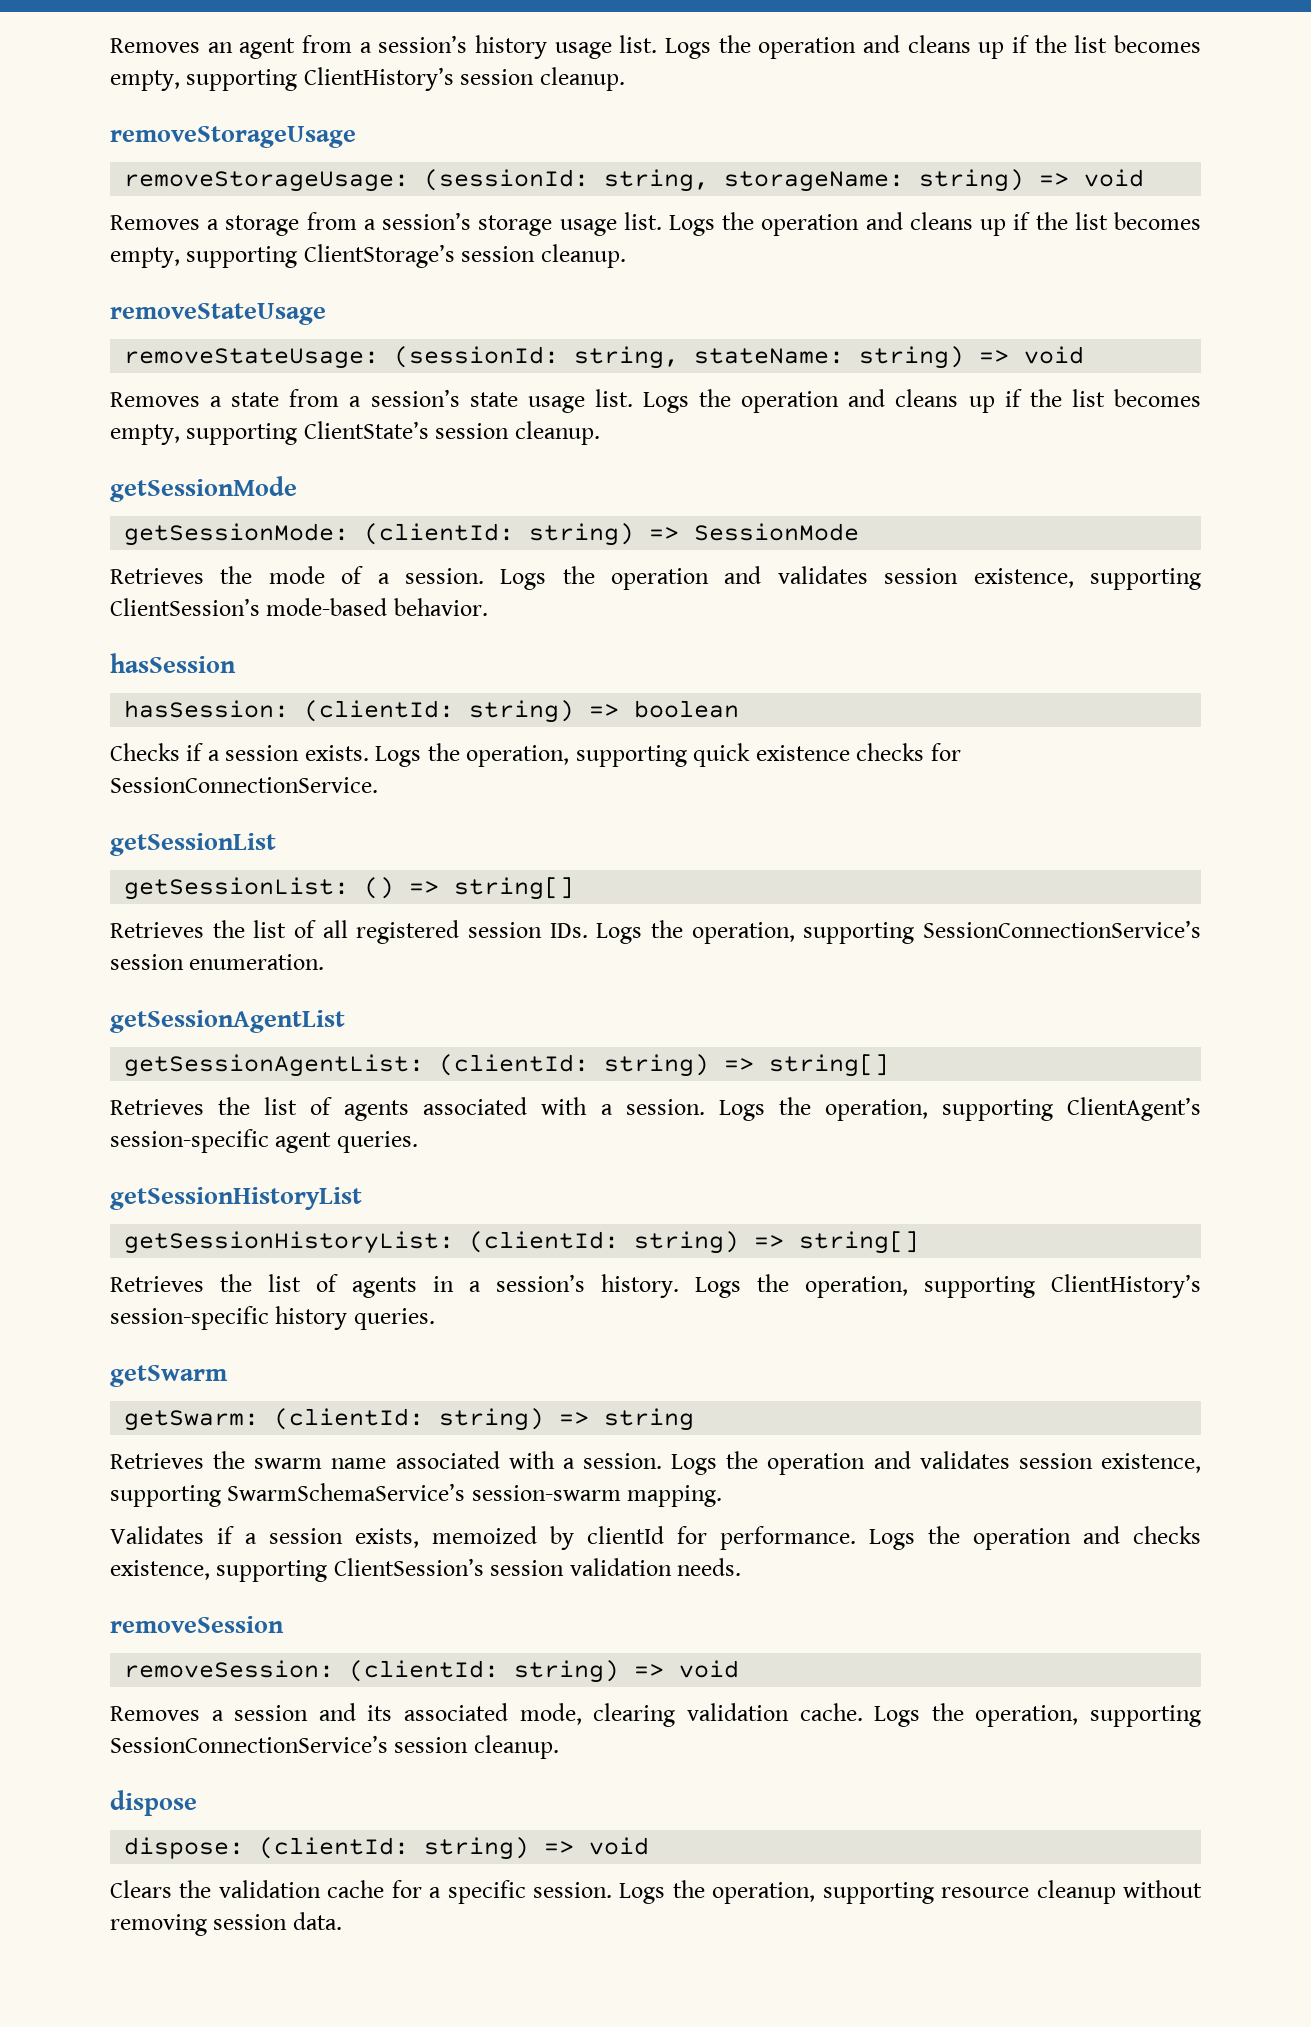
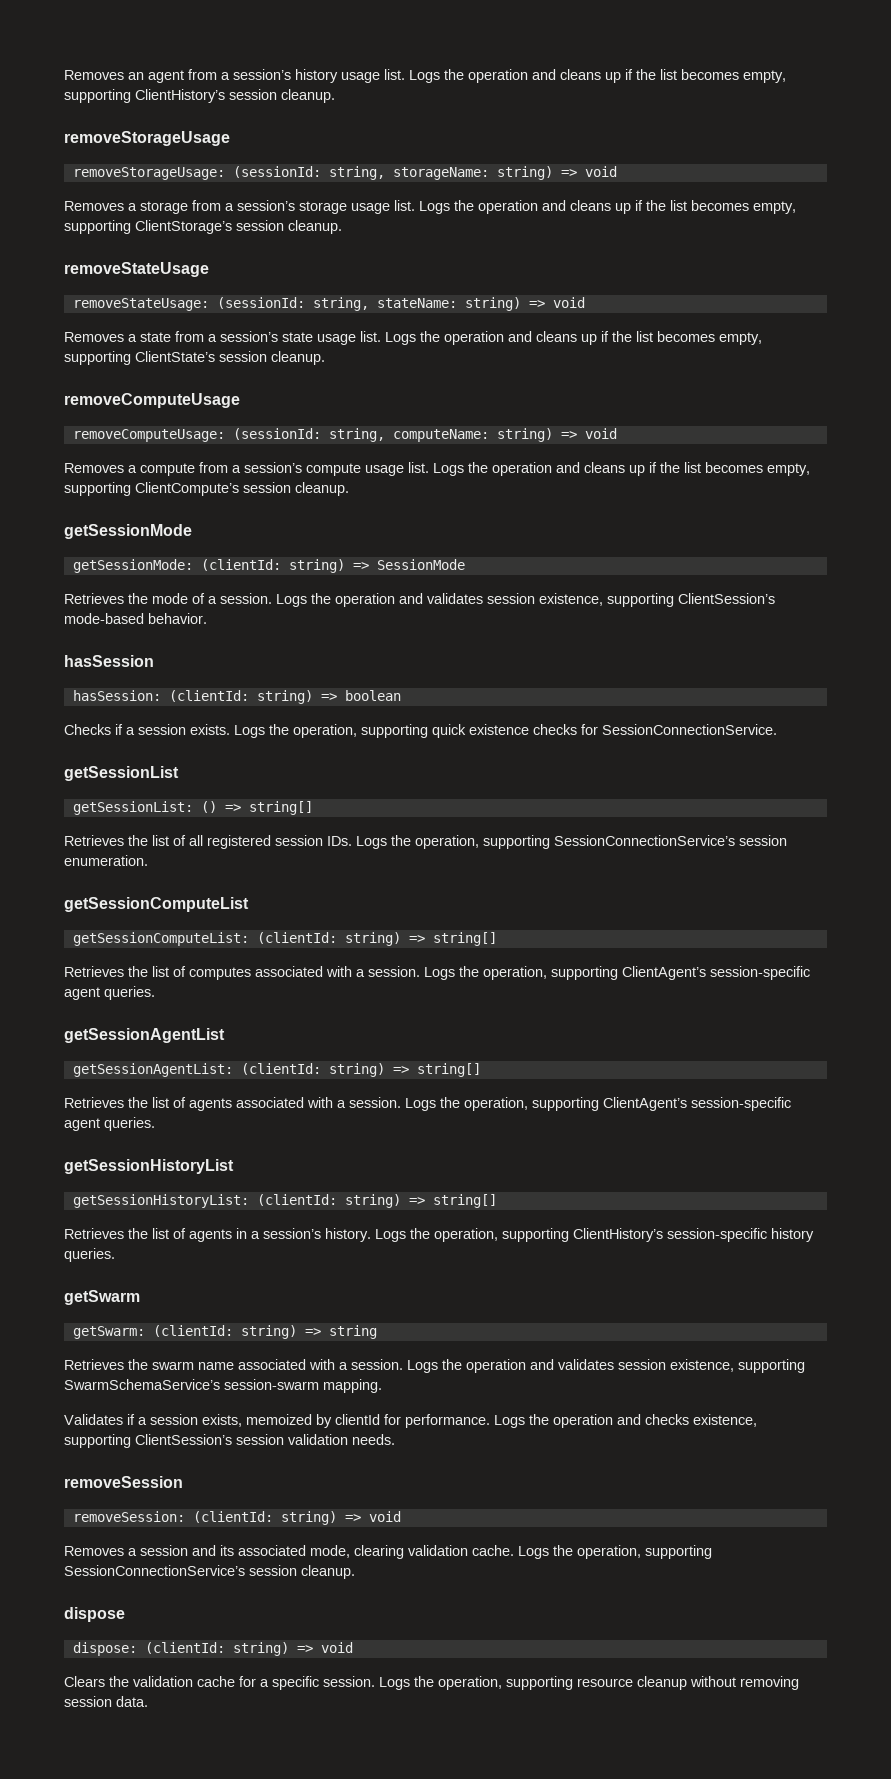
+ removeComputeUsage
+ removeComputeUsage: (sessionId: string, computeName: string) => void
+ Removes a compute from a session’s compute usage list. Logs the operation and cleans up if the list becomes empty, supporting ClientCompute’s session cleanup.
+ getSessionComputeList
+ getSessionComputeList: (clientId: string) => string[]
+ Retrieves the list of computes associated with a session. Logs the operation, supporting ClientAgent’s session-specific agent queries.

